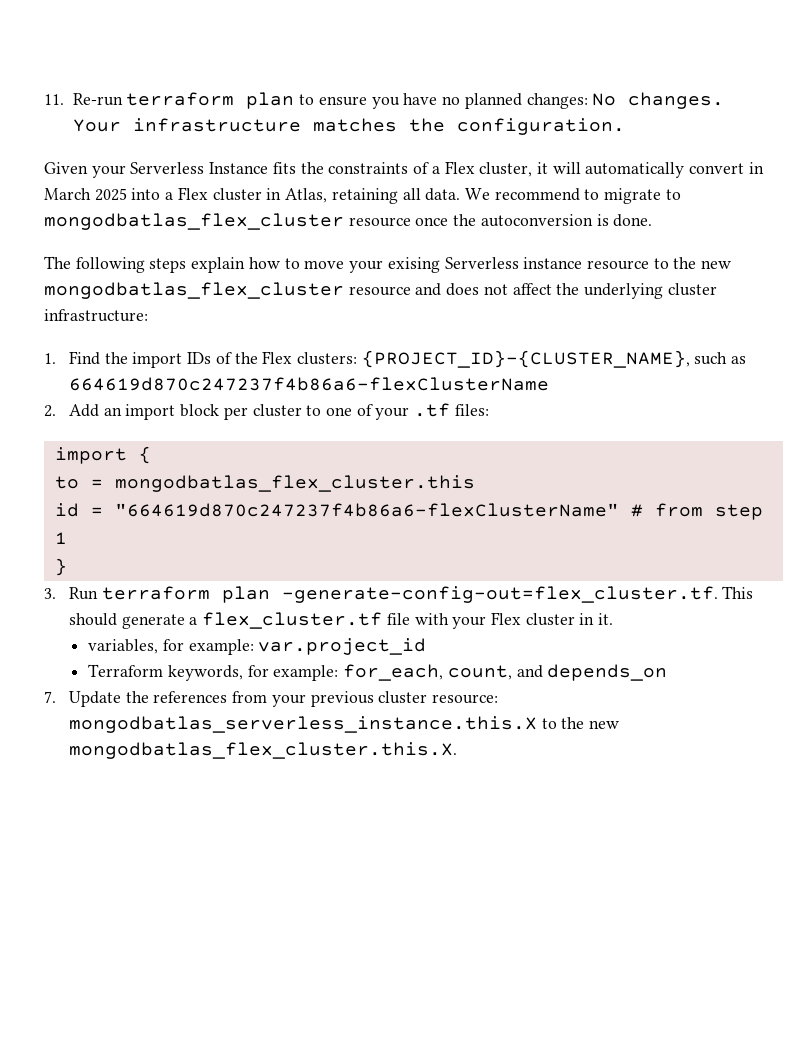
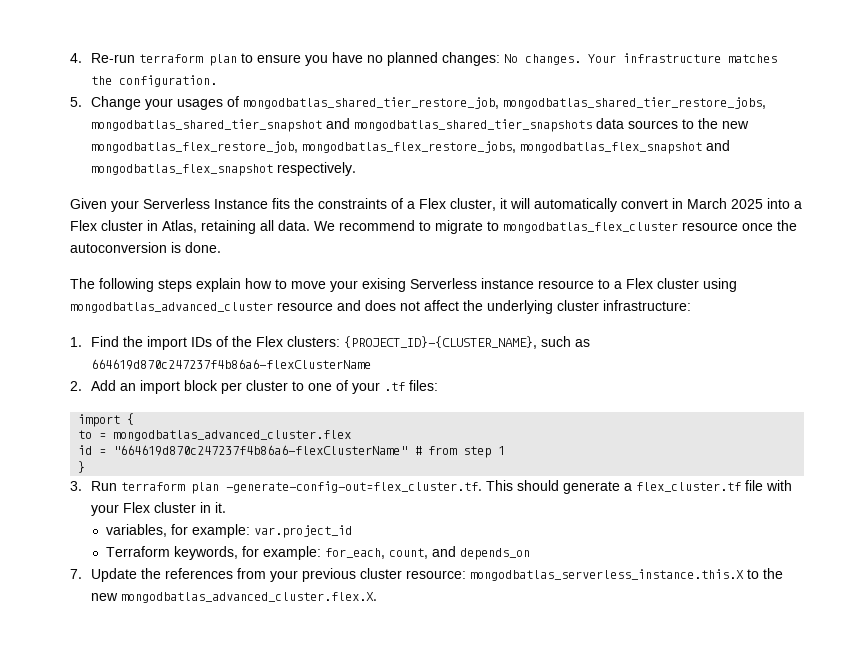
- 11. Re-run terraform plan to ensure you have no planned changes: No changes.
+ 4. Re-run terraform plan to ensure you have no planned changes: No changes.
+ 5. Change your usages of mongodbatlas_shared_tier_restore_job, mongodbatlas_shared_tier_restore_jobs, mongodbatlas_shared_tier_snapshot and mongodbatlas_shared_tier_snapshots data sources to the new mongodbatlas_flex_restore_job, mongodbatlas_flex_restore_jobs, mongodbatlas_flex_snapshot and mongodbatlas_flex_snapshot respectively.
- The following steps explain how to move your exising Serverless instance resource to the new mongodbatlas_flex_cluster resource and does not affect the underlying cluster infrastructure:
+ The following steps explain how to move your exising Serverless instance resource to a Flex cluster using mongodbatlas_advanced_cluster resource and does not affect the underlying cluster infrastructure:
- to = mongodbatlas_flex_cluster.this
+ to = mongodbatlas_advanced_cluster.flex
- 7. Update the references from your previous cluster resource: mongodbatlas_serverless_instance.this.X to the new mongodbatlas_flex_cluster.this.X.
+ 7. Update the references from your previous cluster resource: mongodbatlas_serverless_instance.this.X to the new mongodbatlas_advanced_cluster.flex.X.

